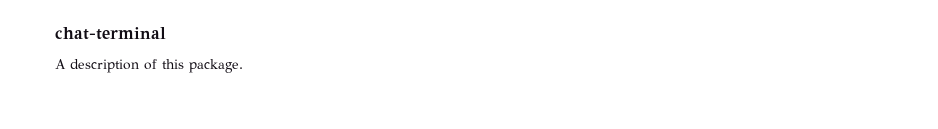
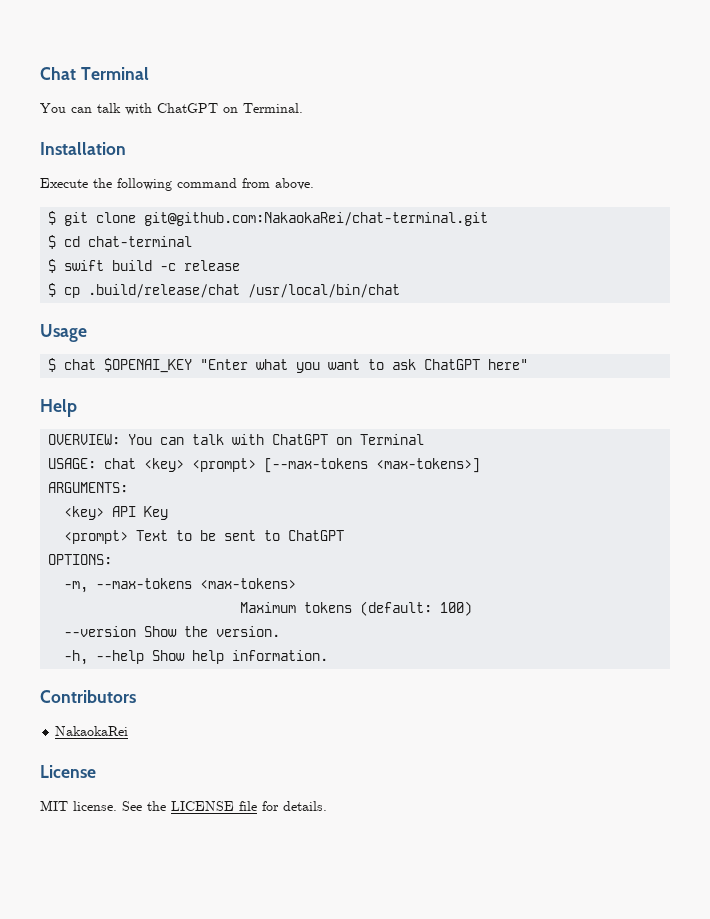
- chat-terminal
- A description of this package.
+ Chat Terminal
+ You can talk with ChatGPT on Terminal.
+ Installation
+ Execute the following command from above.
+ $ git clone git@github.com:NakaokaRei/chat-terminal.git
+ $ cd chat-terminal
+ $ swift build -c release
+ $ cp .build/release/chat /usr/local/bin/chat
+ Usage
+ $ chat $OPENAI_KEY "Enter what you want to ask ChatGPT here"
+ Help
+ OVERVIEW: You can talk with ChatGPT on Terminal
+ USAGE: chat <key> <prompt> [--max-tokens <max-tokens>]
+ ARGUMENTS:
+ <key> API Key
+ <prompt> Text to be sent to ChatGPT
+ OPTIONS:
+ -m, --max-tokens <max-tokens>
+ Maximum tokens (default: 100)
+ --version Show the version.
+ -h, --help Show help information.
+ Contributors
+ NakaokaRei
+ License
+ MIT license. See the LICENSE file for details.

